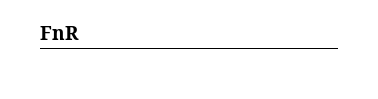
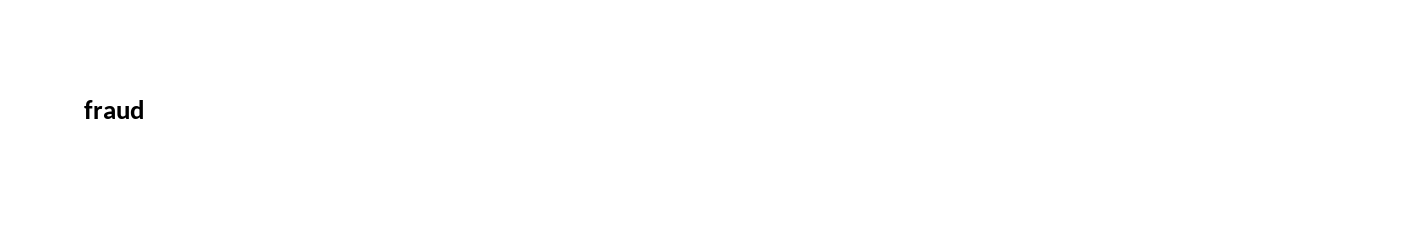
- FnR
+ fraud

